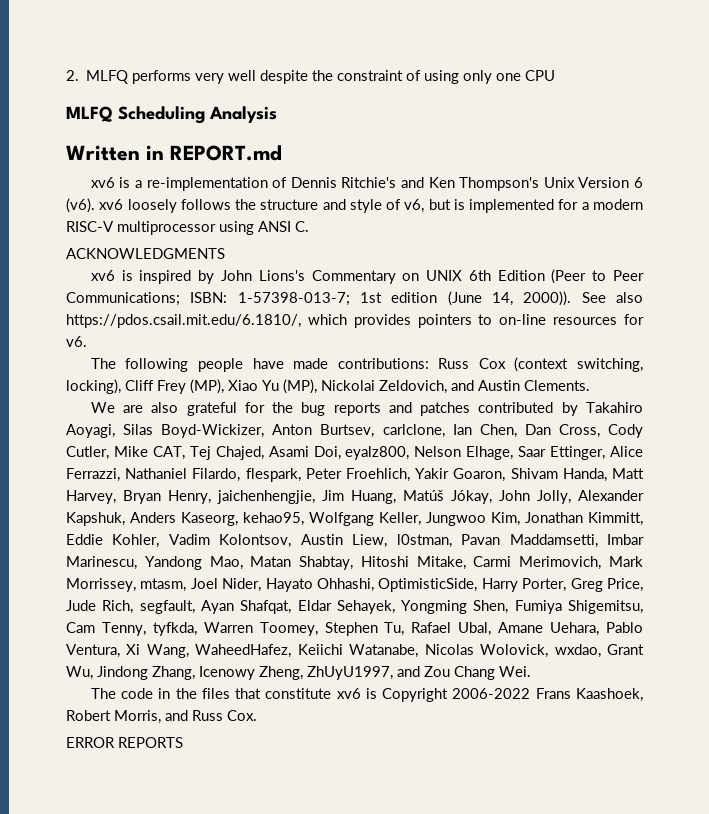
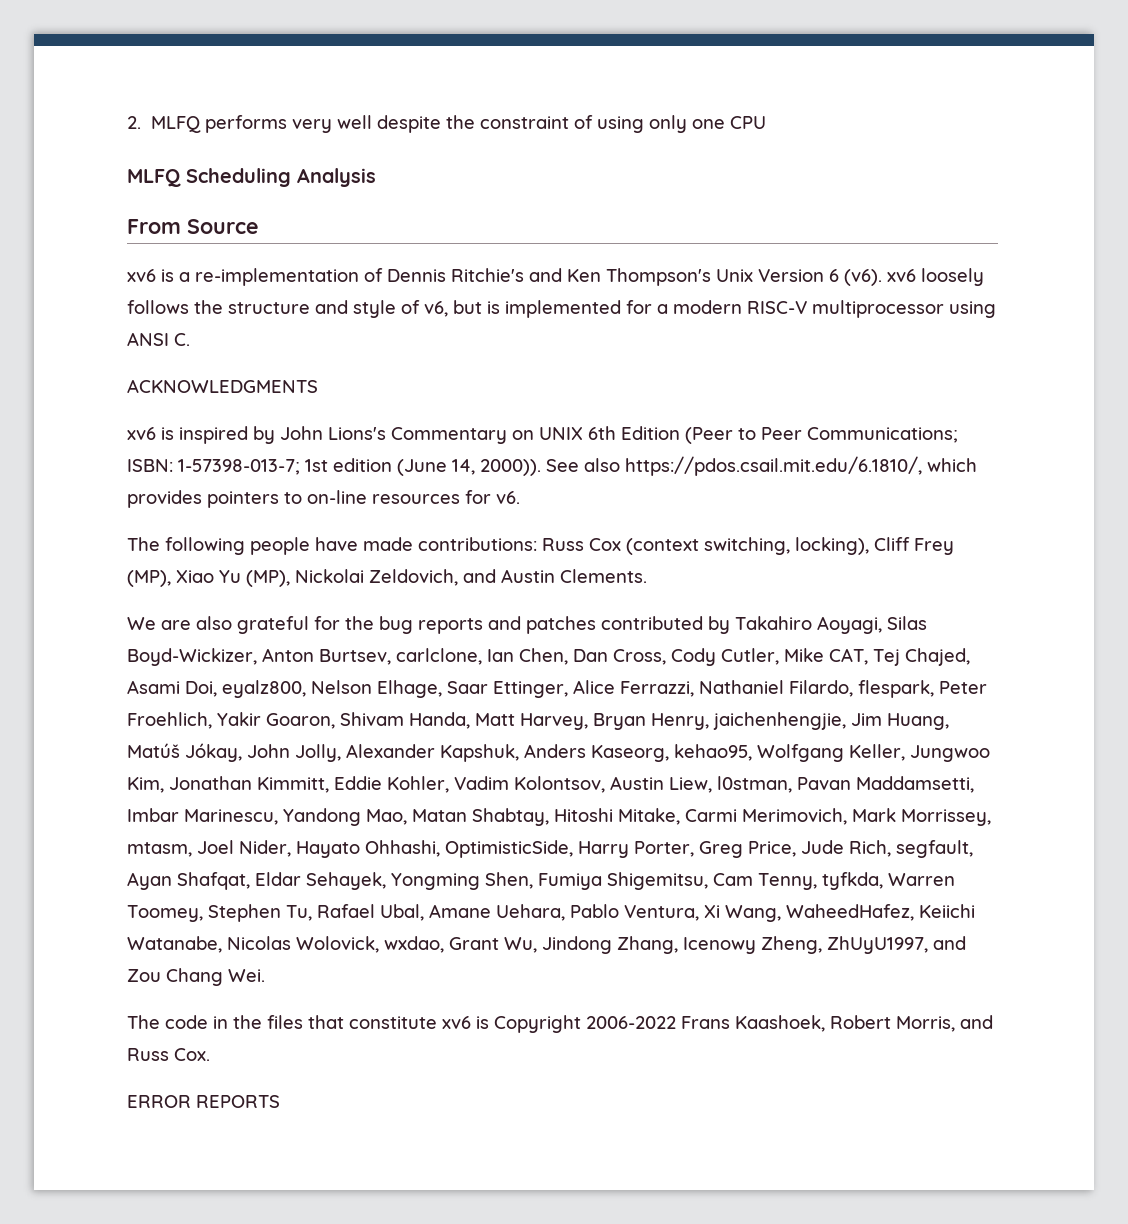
- Written in REPORT.md
+ From Source

